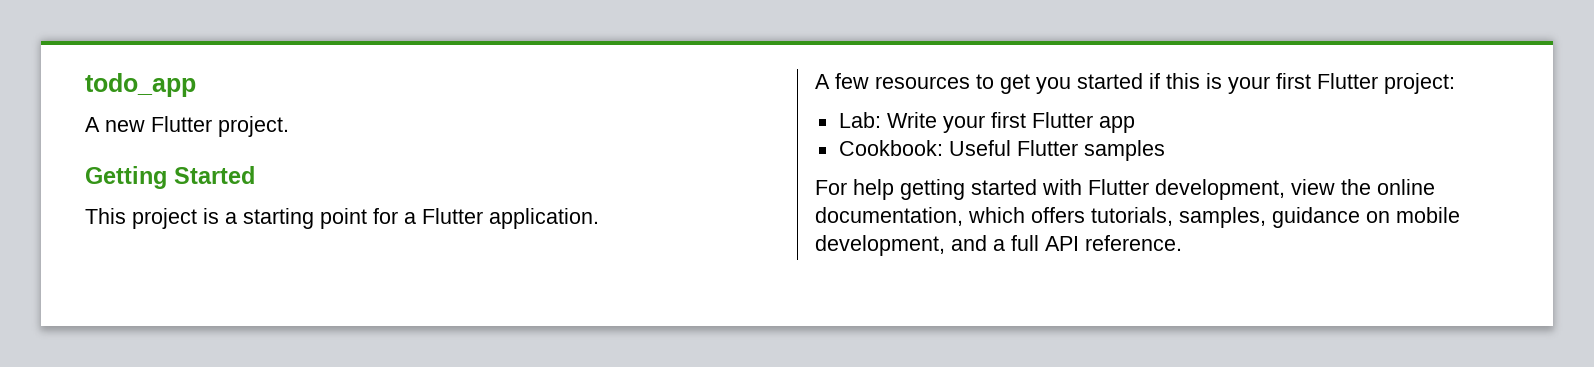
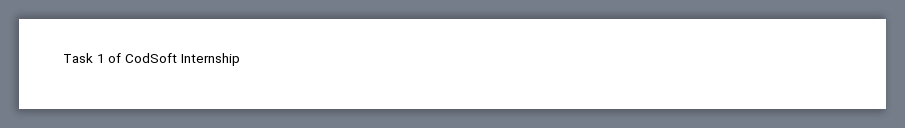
- todo_app
- A new Flutter project.
- Getting Started
- This project is a starting point for a Flutter application.
- A few resources to get you started if this is your first Flutter project:
- Lab: Write your first Flutter app
- Cookbook: Useful Flutter samples
- For help getting started with Flutter development, view the online documentation, which offers tutorials, samples, guidance on mobile development, and a full API reference.
+ Task 1 of CodSoft Internship

